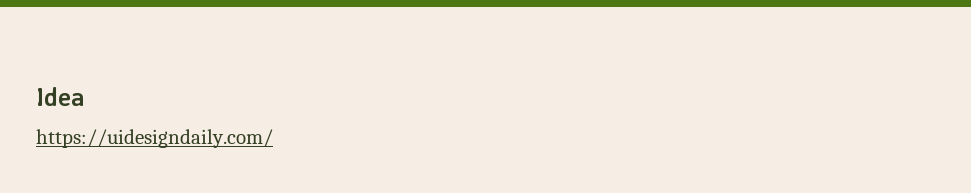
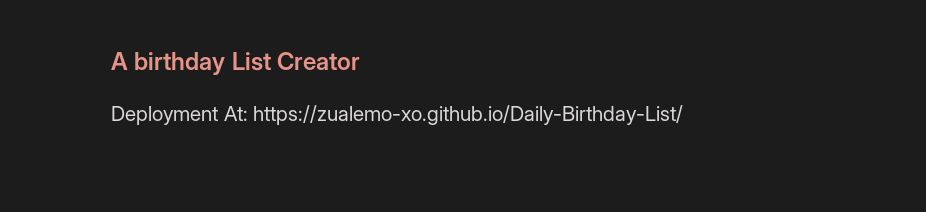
- Idea
- https://uidesigndaily.com/
+ A birthday List Creator
+ Deployment At: https://zualemo-xo.github.io/Daily-Birthday-List/

